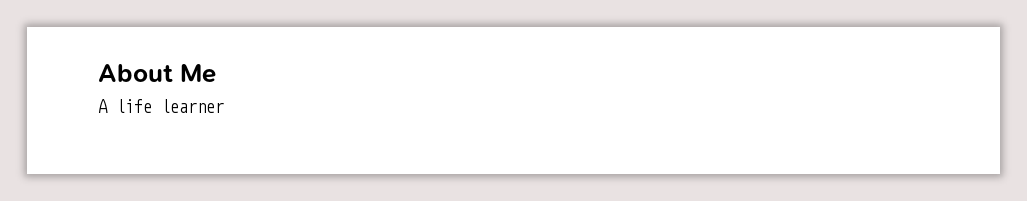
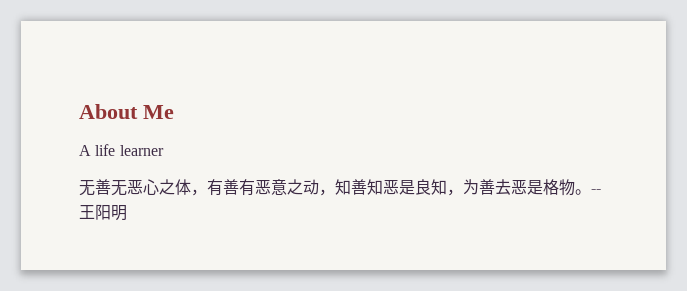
+ 无善无恶心之体，有善有恶意之动，知善知恶是良知，为善去恶是格物。--王阳明

